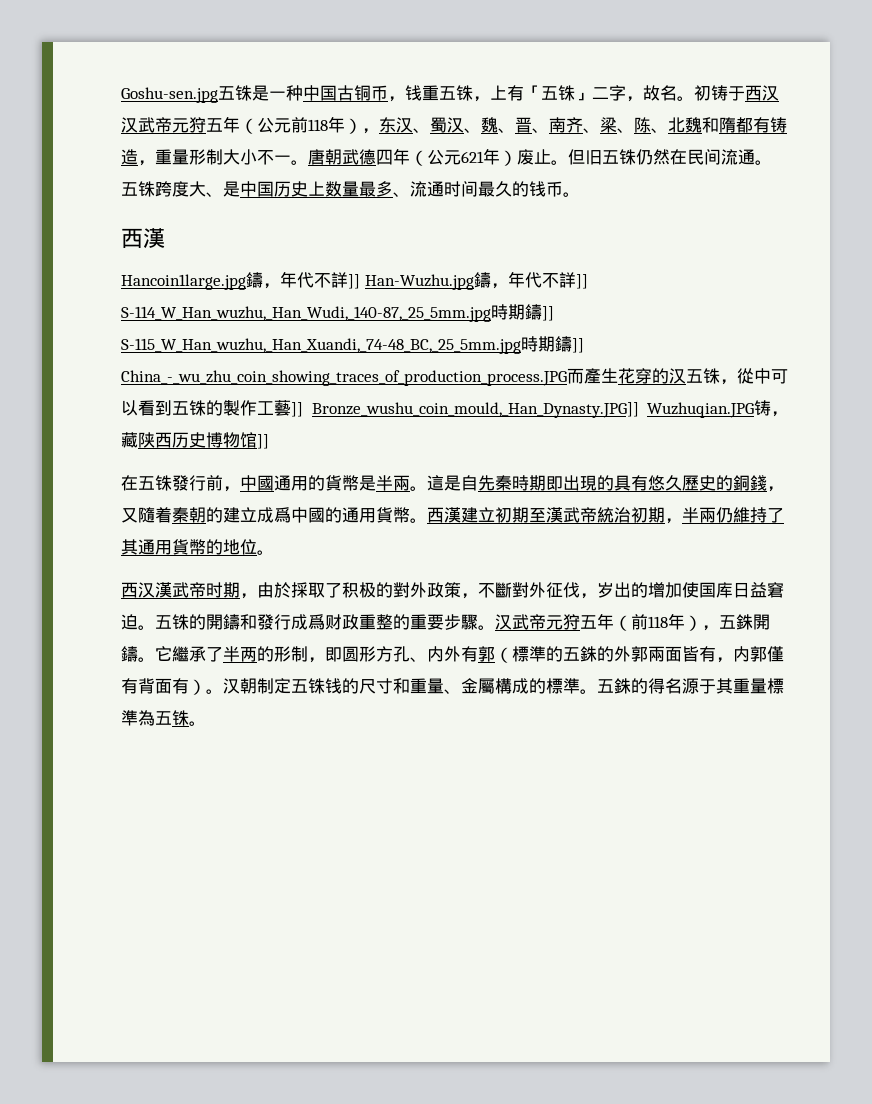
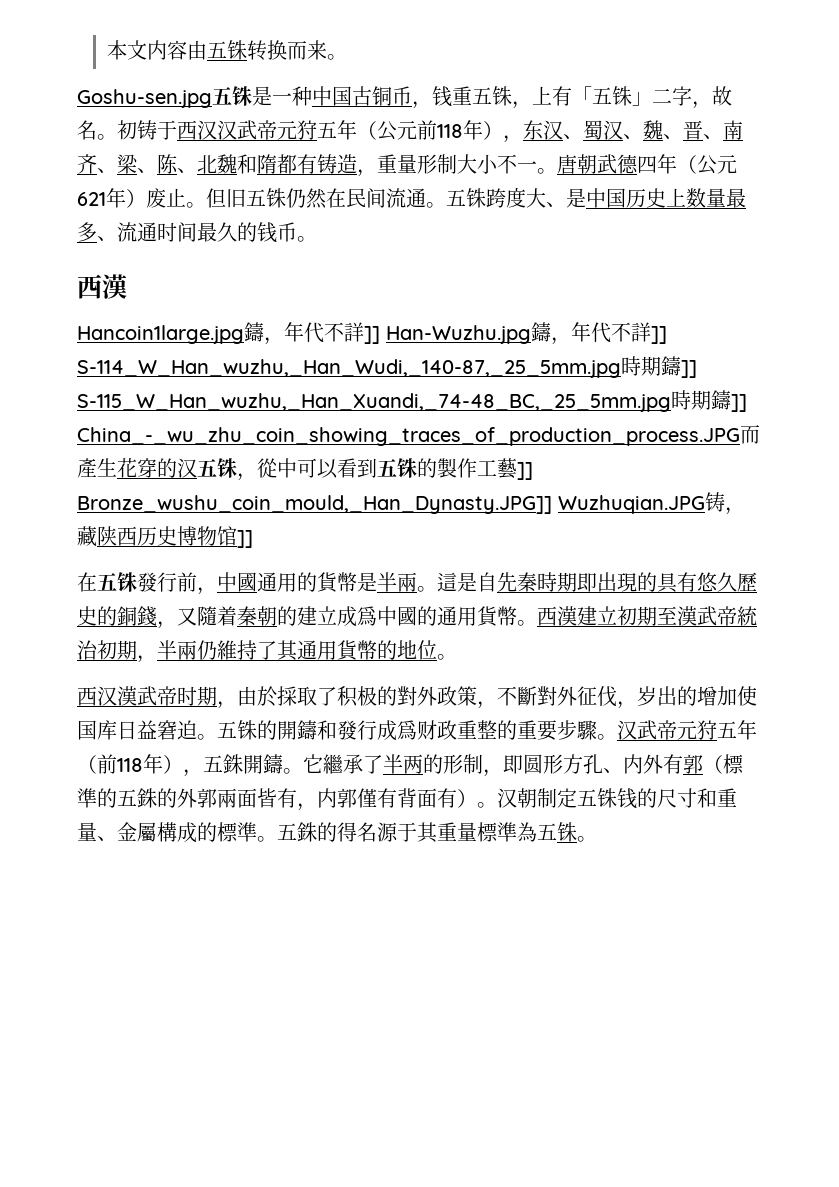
+ 本文内容由五铢转换而来。

